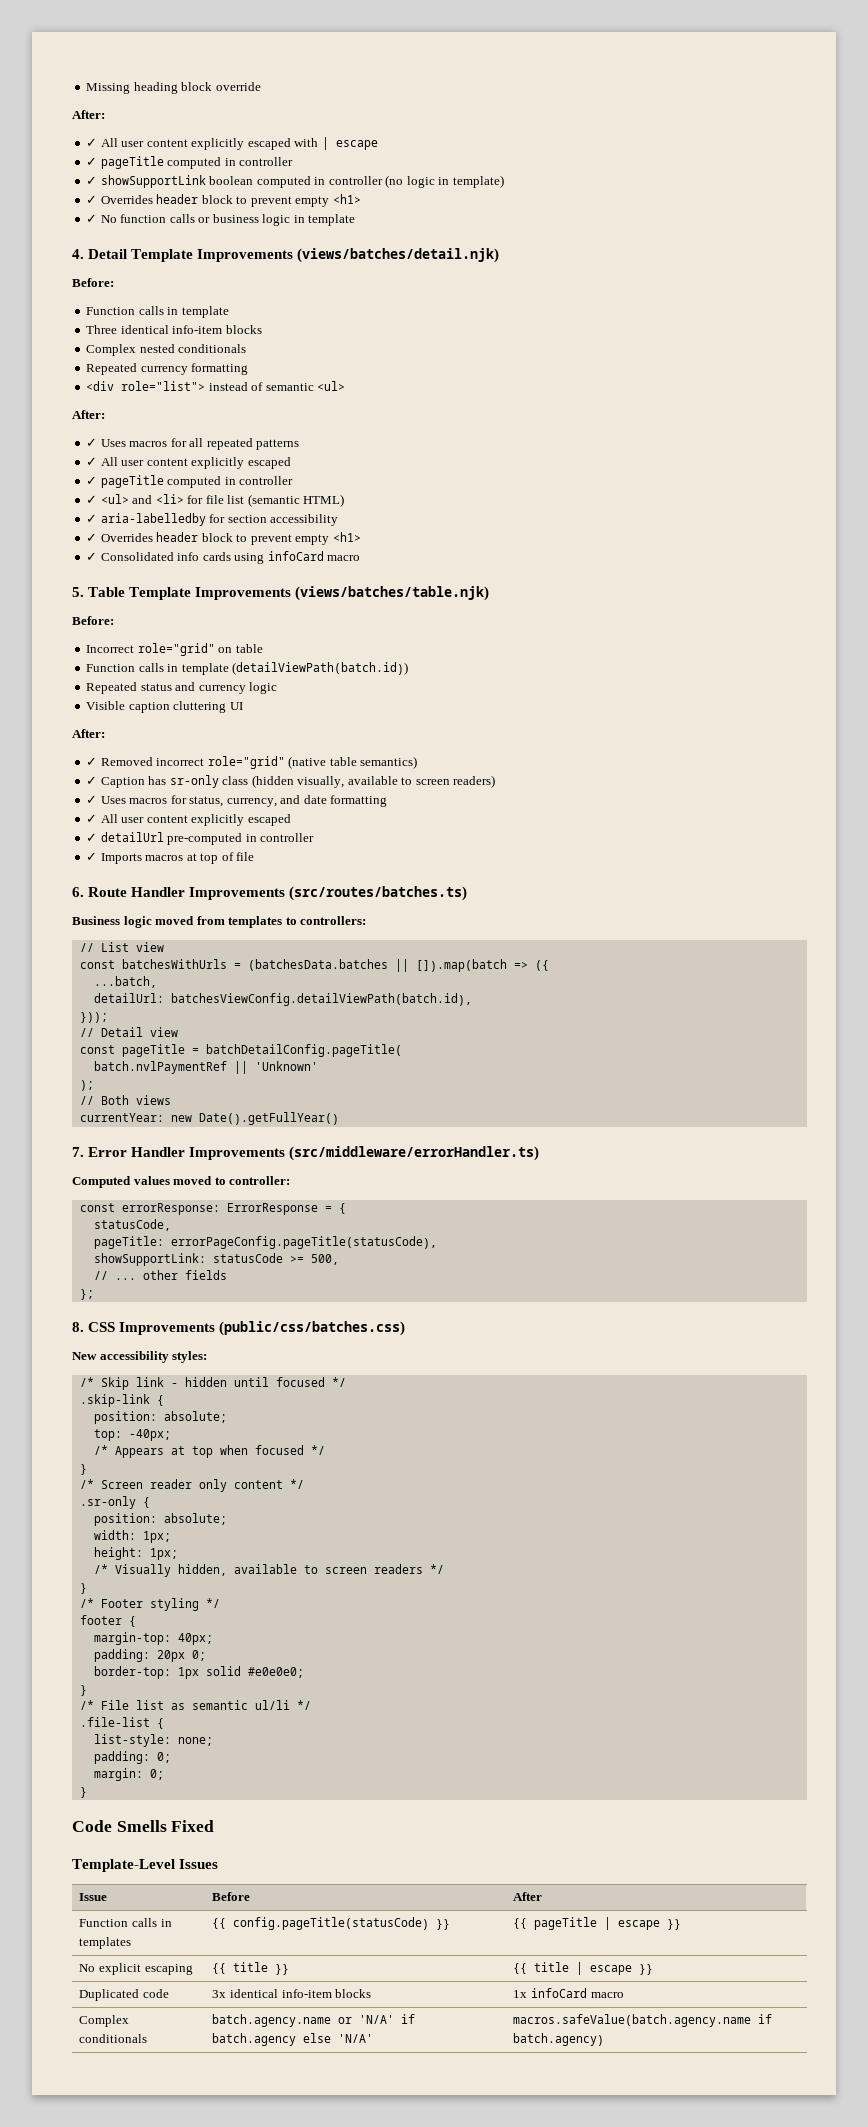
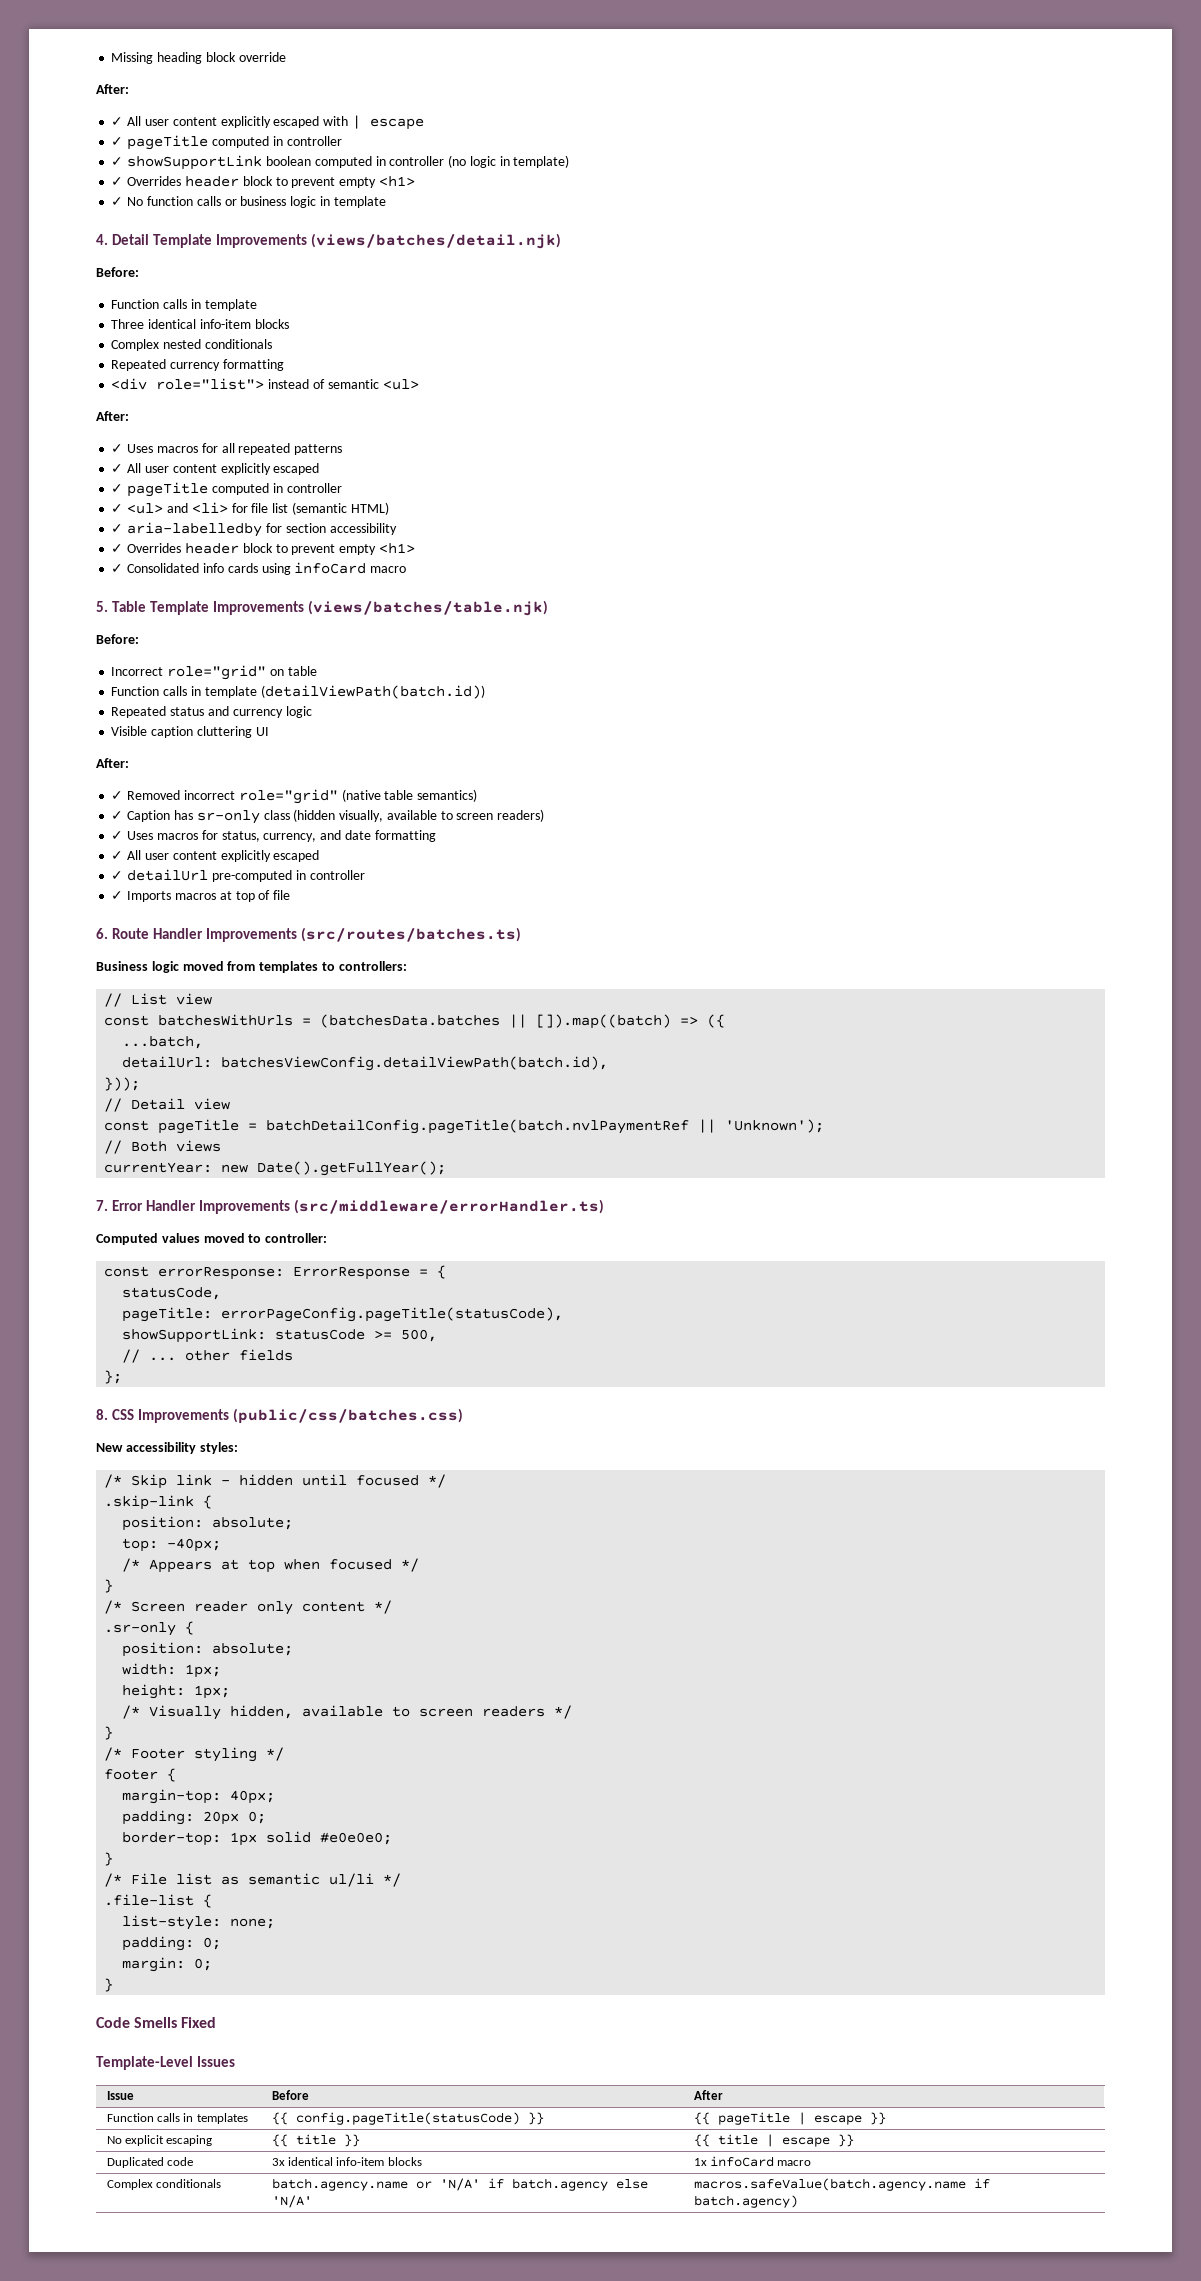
- const batchesWithUrls = (batchesData.batches || []).map(batch => ({
+ const batchesWithUrls = (batchesData.batches || []).map((batch) => ({
- const pageTitle = batchDetailConfig.pageTitle(
- batch.nvlPaymentRef || 'Unknown'
- );
+ const pageTitle = batchDetailConfig.pageTitle(batch.nvlPaymentRef || 'Unknown');
- currentYear: new Date().getFullYear()
+ currentYear: new Date().getFullYear();

